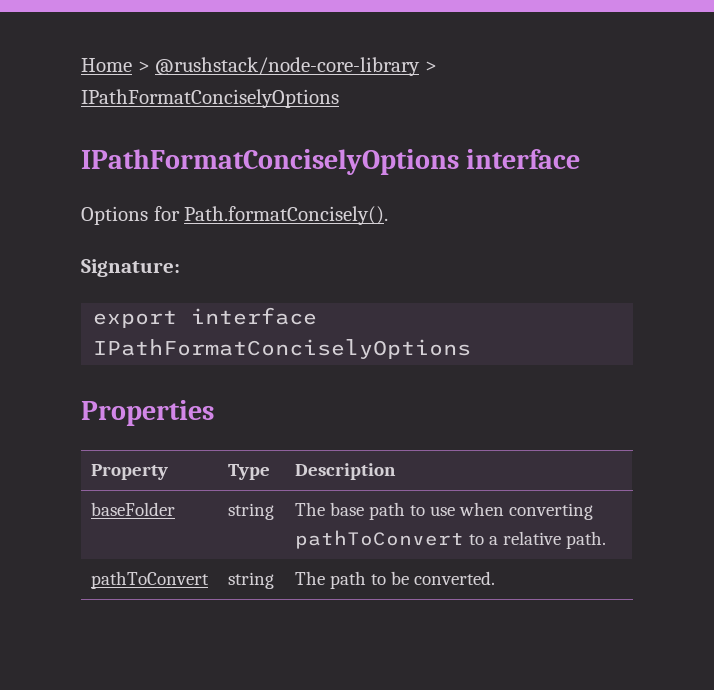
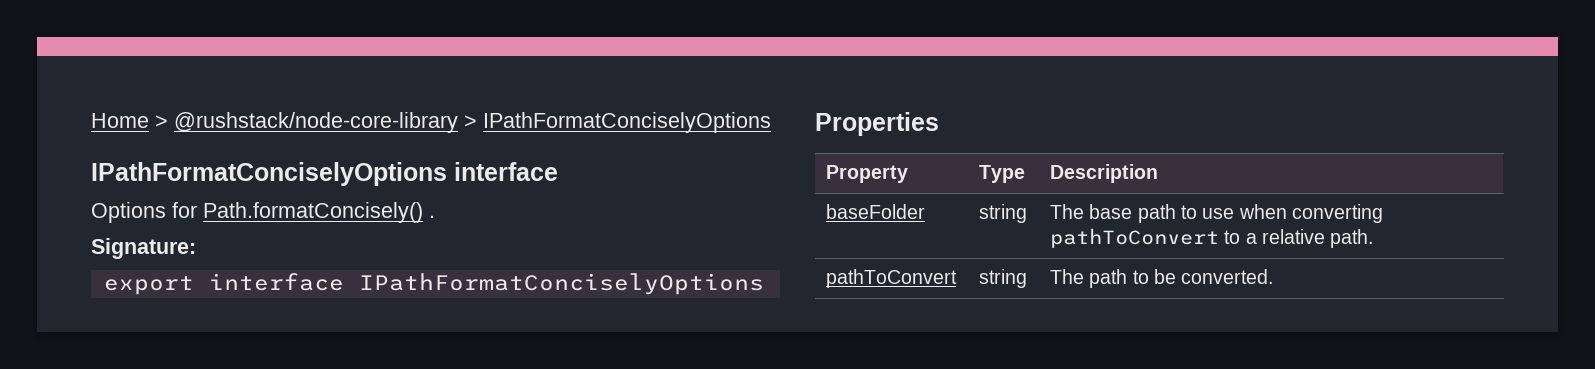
- Options for Path.formatConcisely().
+ Options for Path.formatConcisely() .

